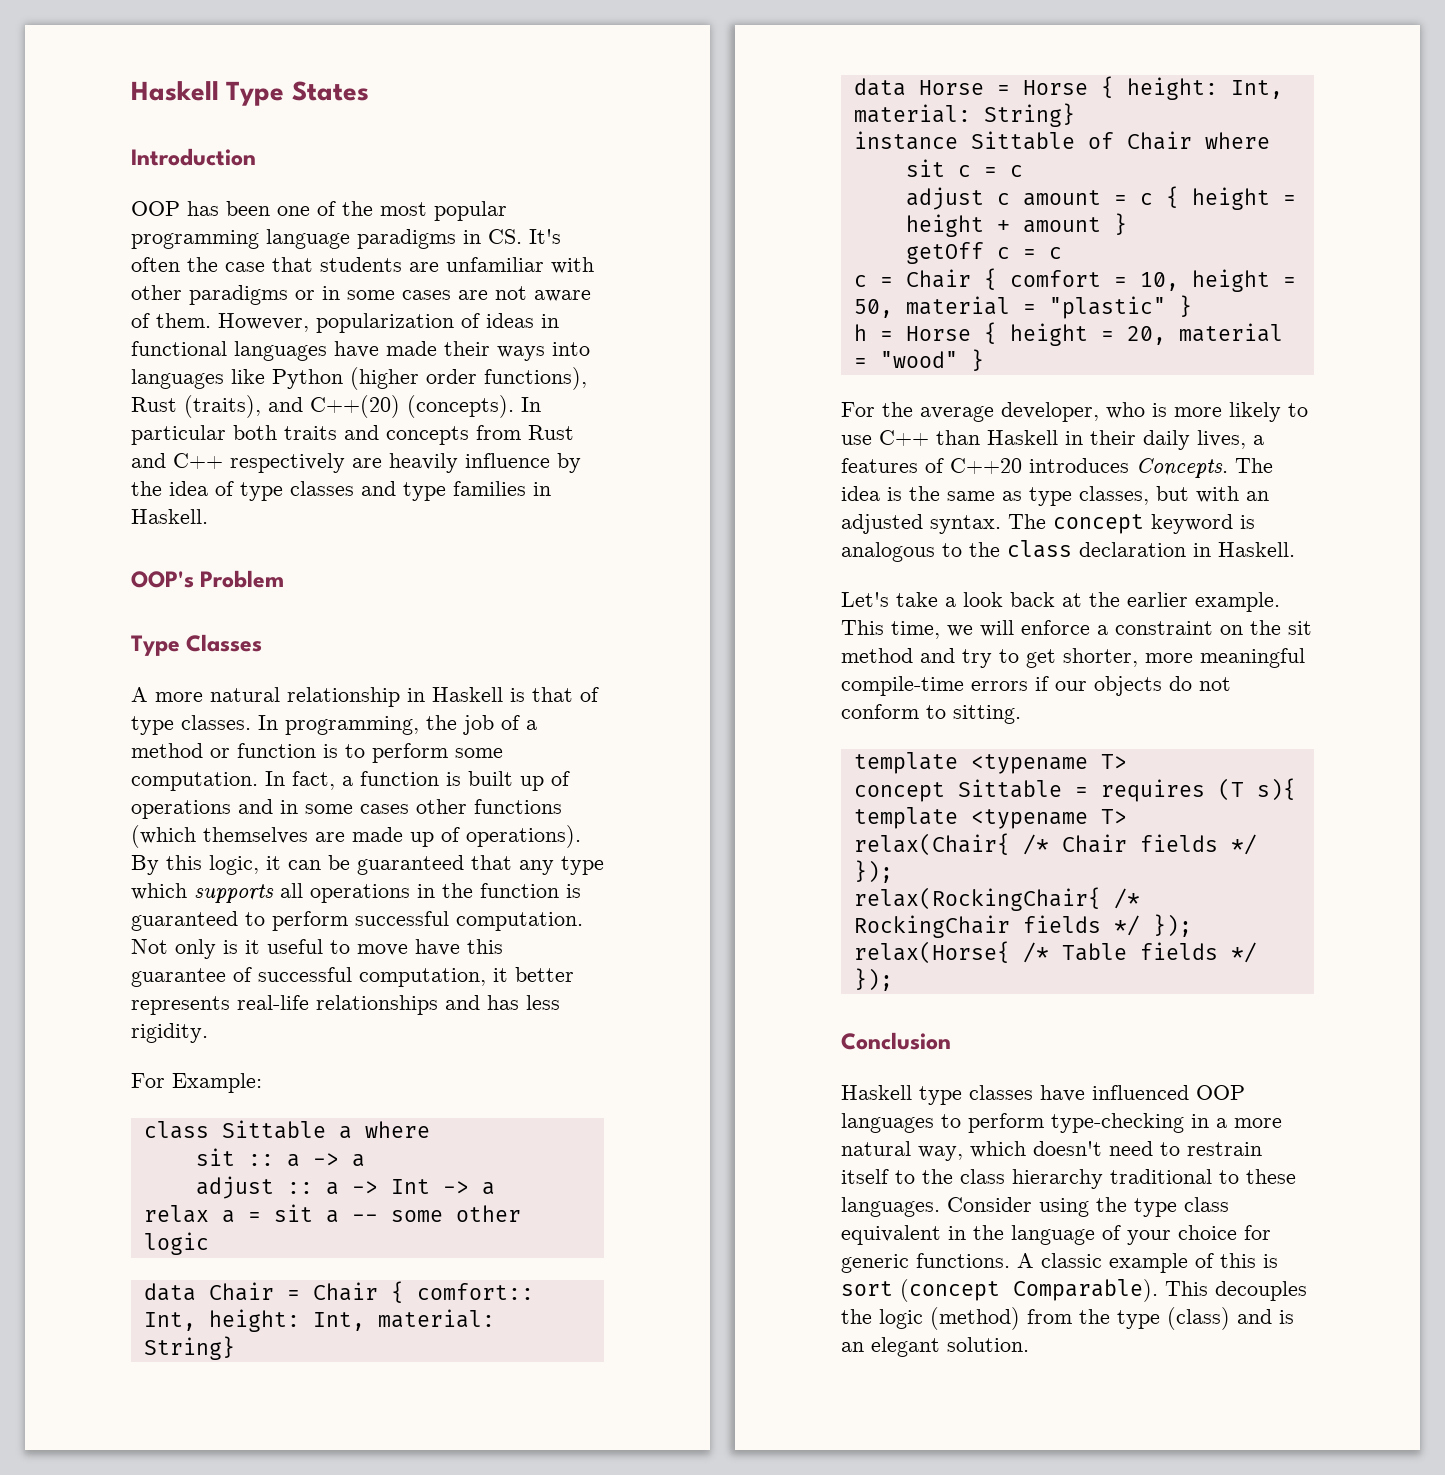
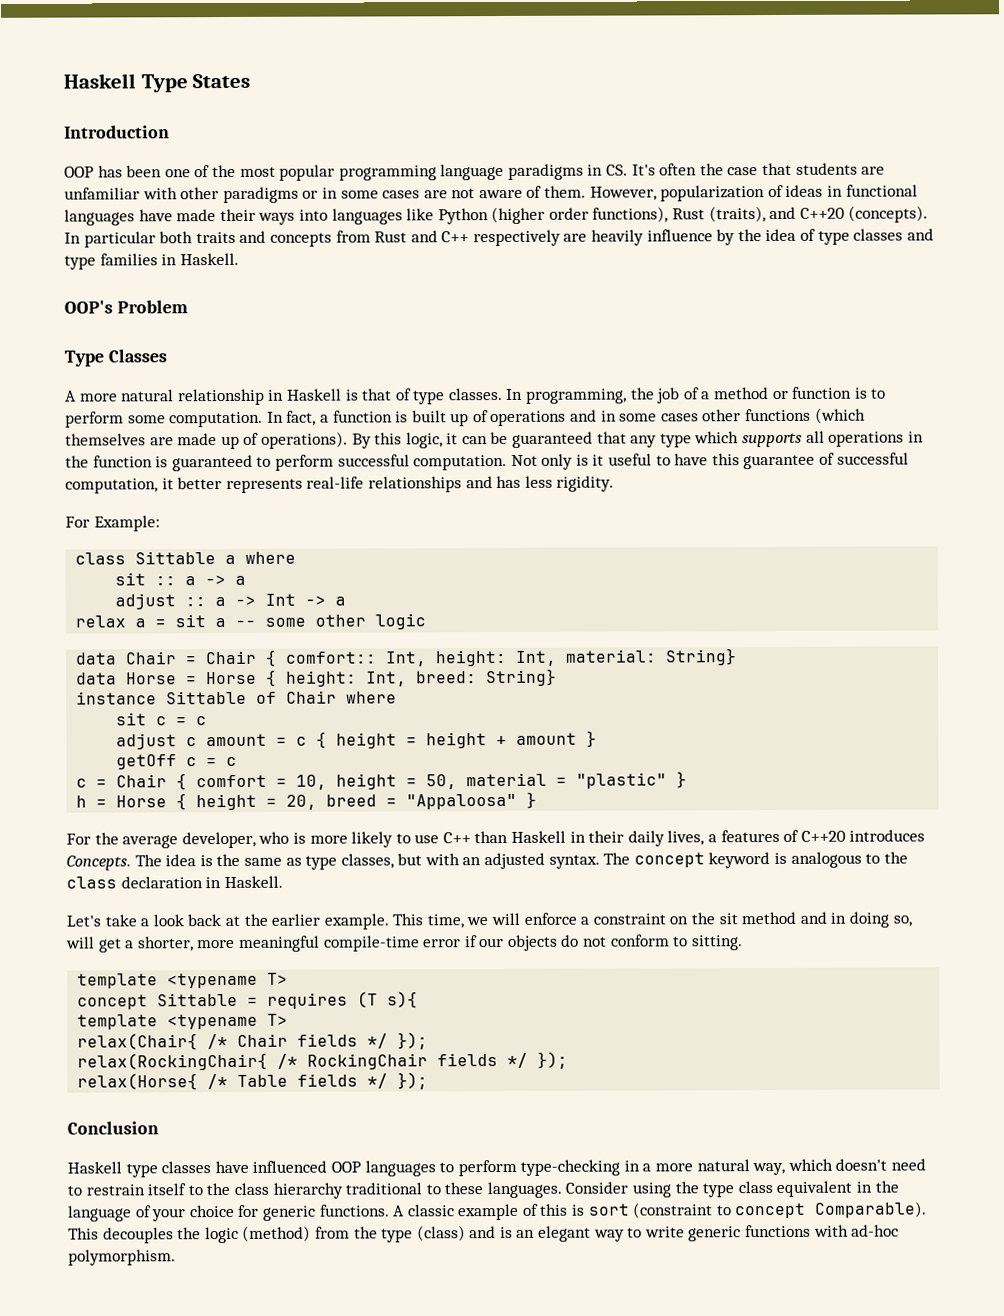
- However, popularization of ideas in functional languages have made their ways into languages like Python (higher order functions), Rust (traits), and C++(20) (concepts).
+ However, popularization of ideas in functional languages have made their ways into languages like Python (higher order functions), Rust (traits), and C++20 (concepts).
- Not only is it useful to move have this guarantee of successful computation, it better represents real-life relationships and has less rigidity.
+ Not only is it useful to have this guarantee of successful computation, it better represents real-life relationships and has less rigidity.
- data Horse = Horse { height: Int, material: String}
+ data Horse = Horse { height: Int, breed: String}
- h = Horse { height = 20, material = "wood" }
+ h = Horse { height = 20, breed = "Appaloosa" }
- This time, we will enforce a constraint on the sit method and try to get shorter, more meaningful compile-time errors if our objects do not conform to sitting.
+ This time, we will enforce a constraint on the sit method and in doing so, will get a shorter, more meaningful compile-time error if our objects do not conform to sitting.
- A classic example of this is sort (concept Comparable).
+ A classic example of this is sort (constraint to concept Comparable).
- This decouples the logic (method) from the type (class) and is an elegant solution.
+ This decouples the logic (method) from the type (class) and is an elegant way to write generic functions with ad-hoc polymorphism.

